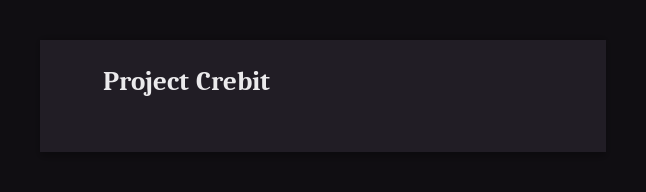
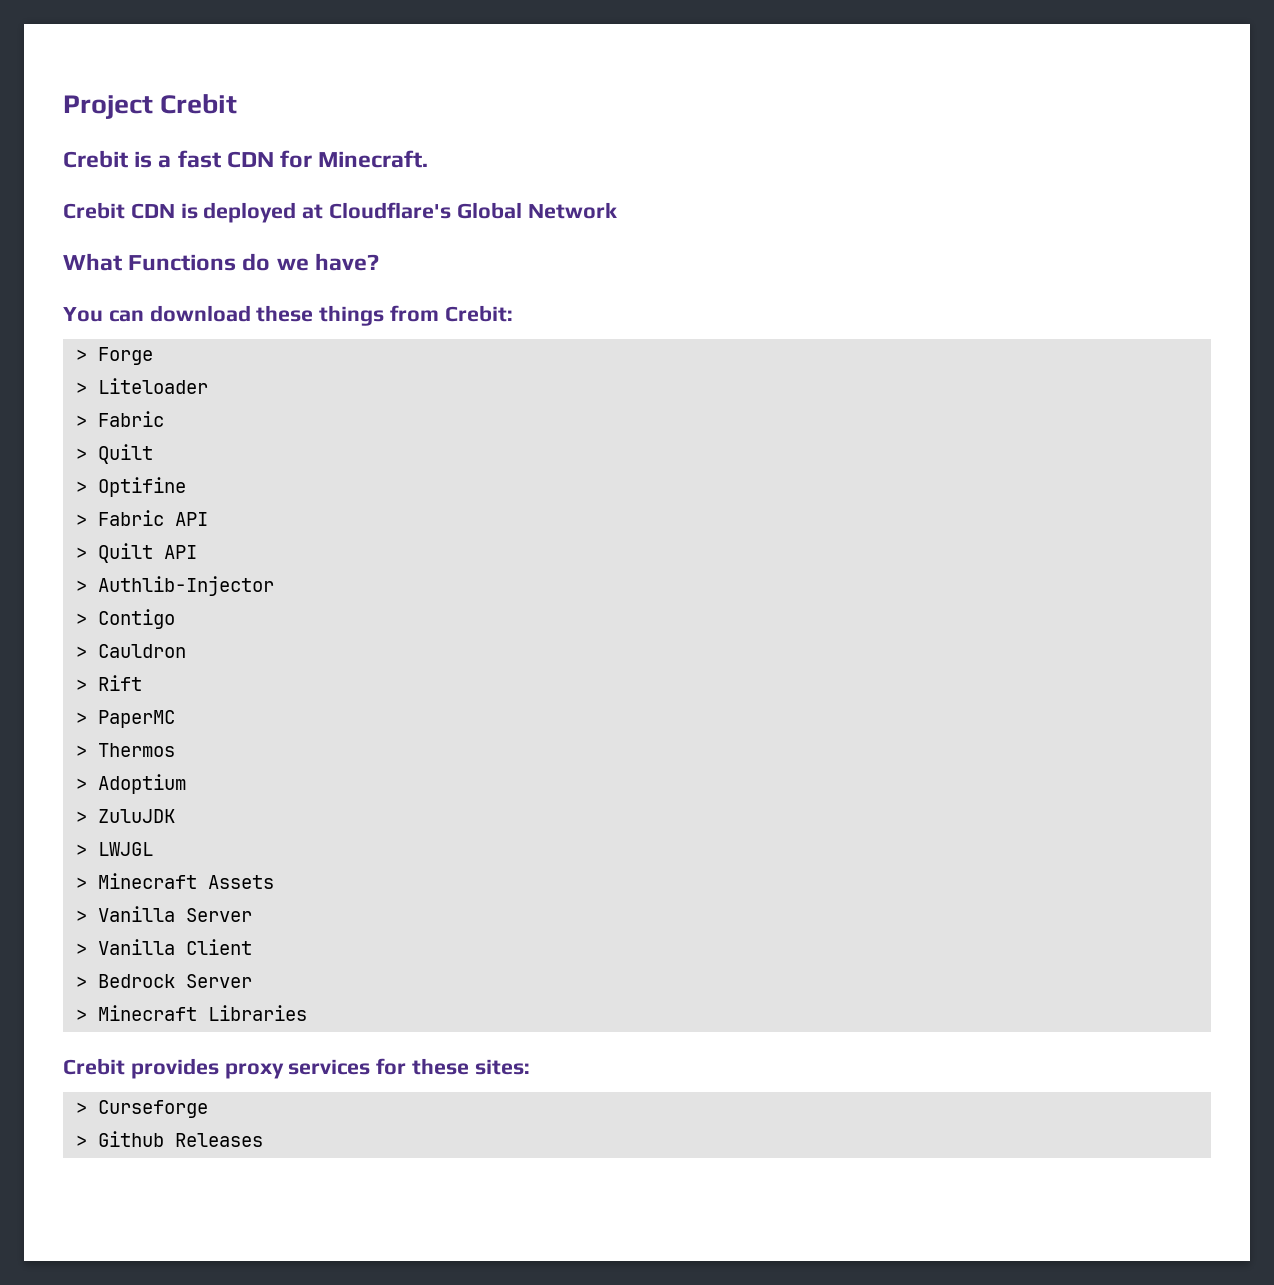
+ Crebit is a fast CDN for Minecraft.
+ Crebit CDN is deployed at Cloudflare's Global Network
+ What Functions do we have?
+ You can download these things from Crebit:
+ > Forge
+ > Liteloader
+ > Fabric
+ > Quilt
+ > Optifine
+ > Fabric API
+ > Quilt API
+ > Authlib-Injector
+ > Contigo
+ > Cauldron
+ > Rift
+ > PaperMC
+ > Thermos
+ > Adoptium
+ > ZuluJDK
+ > LWJGL
+ > Minecraft Assets
+ > Vanilla Server
+ > Vanilla Client
+ > Bedrock Server
+ > Minecraft Libraries
+ Crebit provides proxy services for these sites:
+ > Curseforge
+ > Github Releases

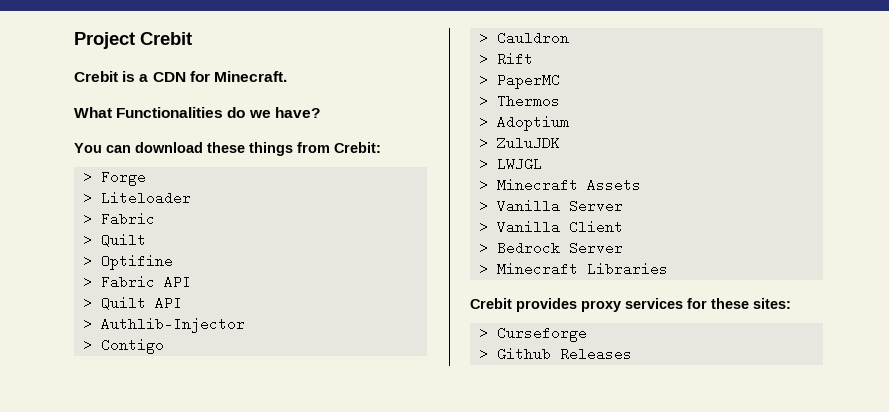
- Crebit is a fast CDN for Minecraft.
+ Crebit is a CDN for Minecraft.
- Crebit CDN is deployed at Cloudflare's Global Network
- What Functions do we have?
+ What Functionalities do we have?

